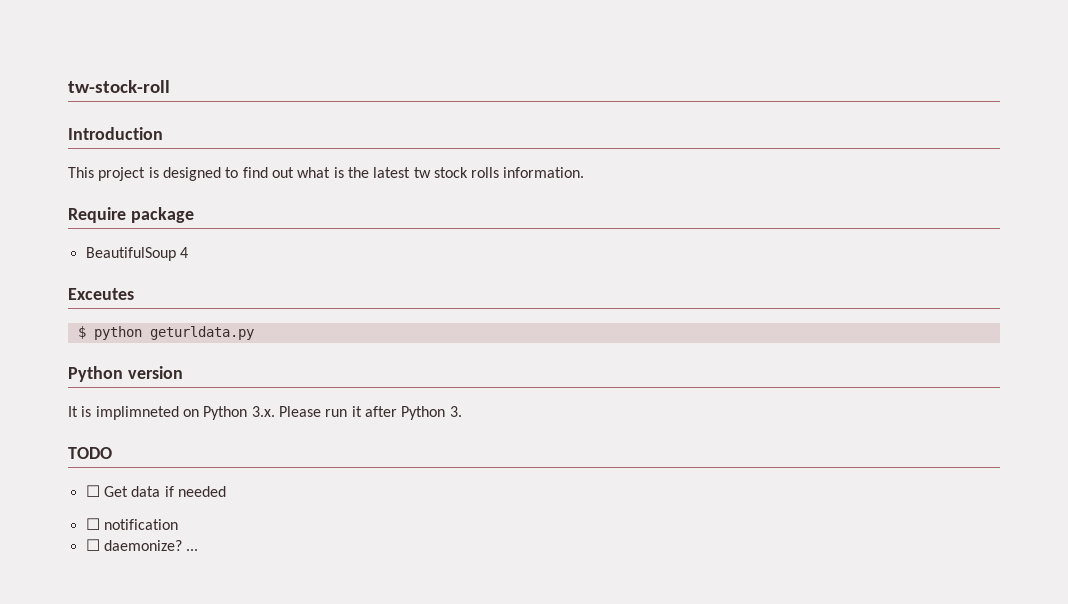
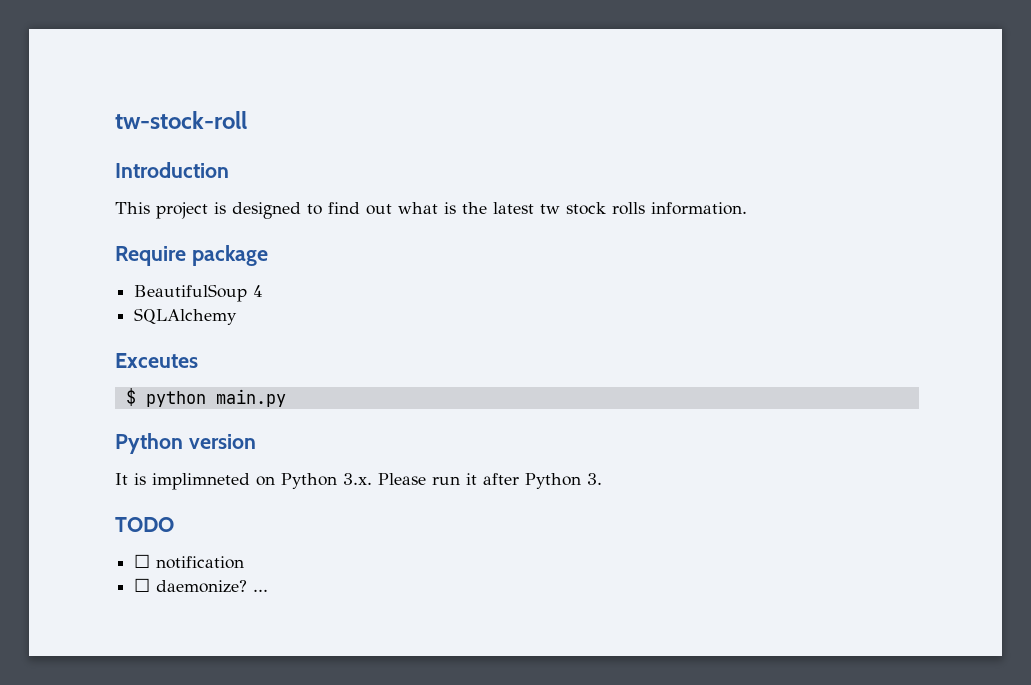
+ SQLAlchemy
- $ python geturldata.py
+ $ python main.py
- ☐ Get data if needed

